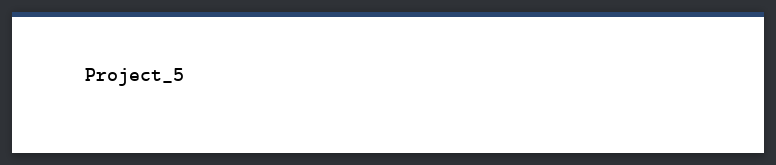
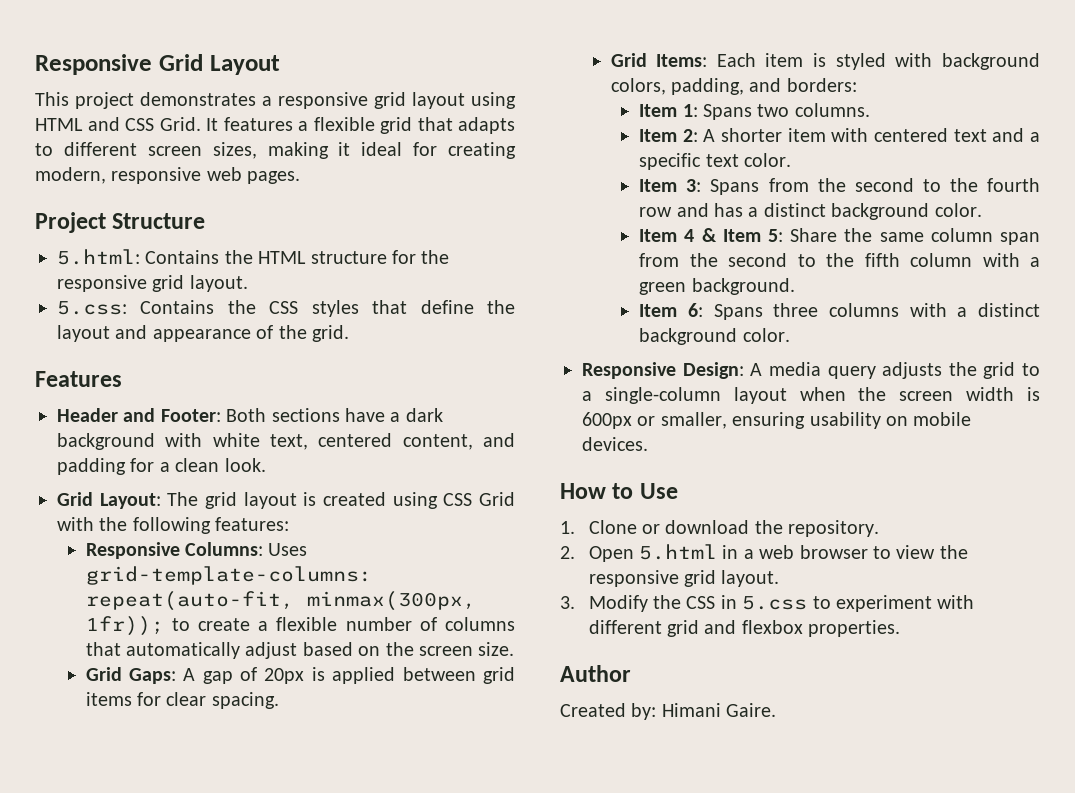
- Project_5
+ Responsive Grid Layout
+ This project demonstrates a responsive grid layout using HTML and CSS Grid. It features a flexible grid that adapts to different screen sizes, making it ideal for creating modern, responsive web pages.
+ Project Structure
+ 5.html: Contains the HTML structure for the responsive grid layout.
+ 5.css: Contains the CSS styles that define the layout and appearance of the grid.
+ Features
+ Header and Footer: Both sections have a dark background with white text, centered content, and padding for a clean look.
+ Grid Layout: The grid layout is created using CSS Grid with the following features:
+ Responsive Columns: Uses grid-template-columns: repeat(auto-fit, minmax(300px, 1fr)); to create a flexible number of columns that automatically adjust based on the screen size.
+ Grid Gaps: A gap of 20px is applied between grid items for clear spacing.
+ Grid Items: Each item is styled with background colors, padding, and borders:
+ Item 1: Spans two columns.
+ Item 2: A shorter item with centered text and a specific text color.
+ Item 3: Spans from the second to the fourth row and has a distinct background color.
+ Item 4 & Item 5: Share the same column span from the second to the fifth column with a green background.
+ Item 6: Spans three columns with a distinct background color.
+ Responsive Design: A media query adjusts the grid to a single-column layout when the screen width is 600px or smaller, ensuring usability on mobile devices.
+ How to Use
+ 1. Clone or download the repository.
+ 2. Open 5.html in a web browser to view the responsive grid layout.
+ 3. Modify the CSS in 5.css to experiment with different grid and flexbox properties.
+ Author
+ Created by: Himani Gaire.

